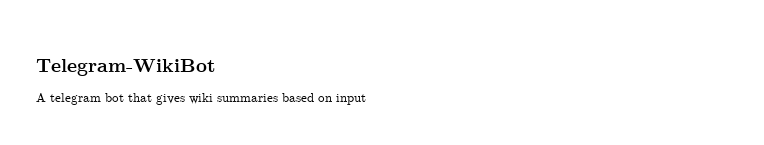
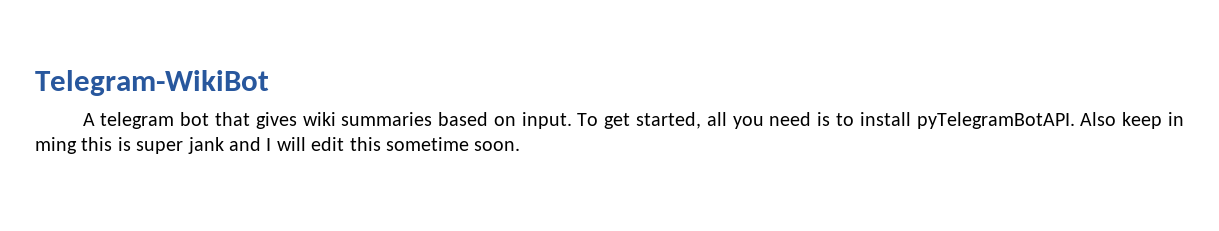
- A telegram bot that gives wiki summaries based on input
+ A telegram bot that gives wiki summaries based on input. To get started, all you need is to install pyTelegramBotAPI. Also keep in ming this is super jank and I will edit this sometime soon.

